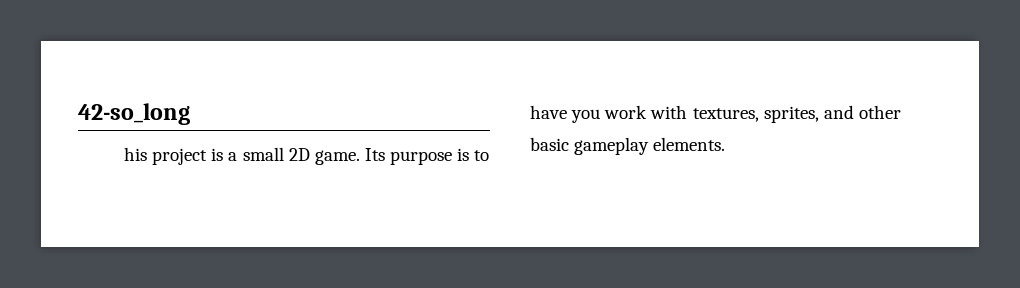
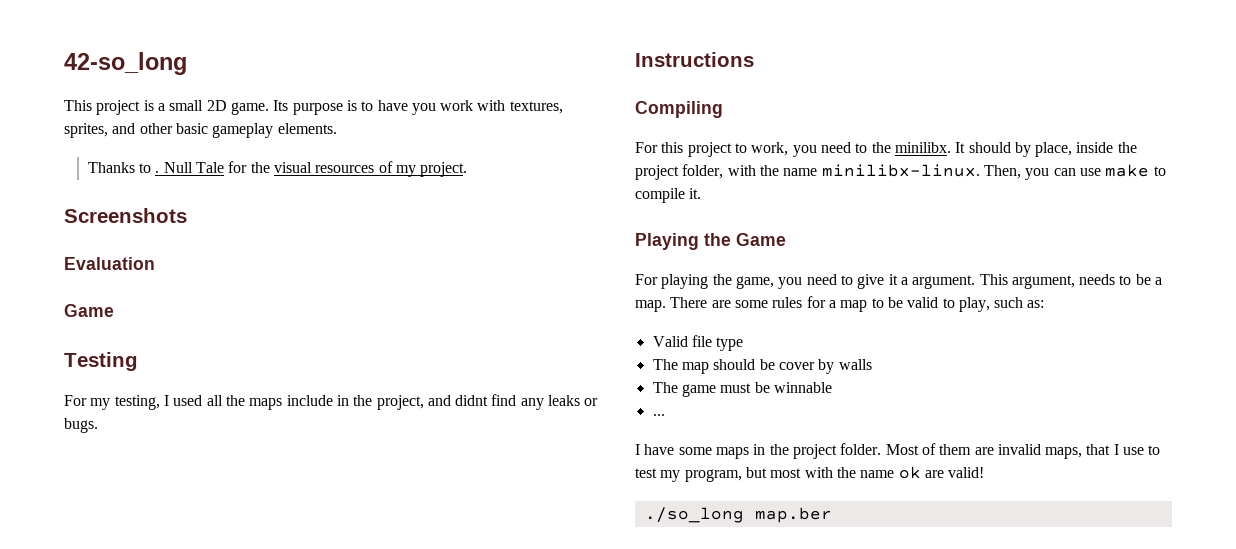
- his project is a small 2D game.
+ This project is a small 2D game.
+ Thanks to . Null Tale for the visual resources of my project.
+ Screenshots
+ Evaluation
+ Game
+ Testing
+ For my testing, I used all the maps include in the project, and didnt find any leaks or bugs.
+ Instructions
+ Compiling
+ For this project to work, you need to the minilibx. It should by place, inside the project folder, with the name minilibx-linux. Then, you can use make to compile it.
+ Playing the Game
+ For playing the game, you need to give it a argument. This argument, needs to be a map. There are some rules for a map to be valid to play, such as:
+ Valid file type
+ The map should be cover by walls
+ The game must be winnable
+ ...
+ I have some maps in the project folder. Most of them are invalid maps, that I use to test my program, but most with the name ok are valid!
+ ./so_long map.ber

